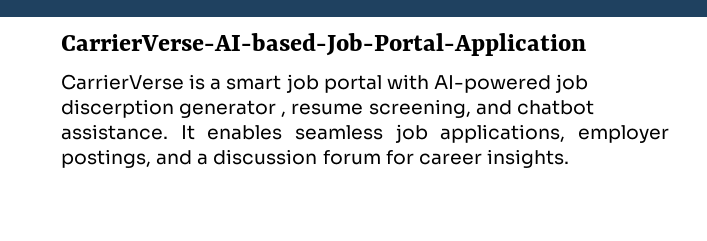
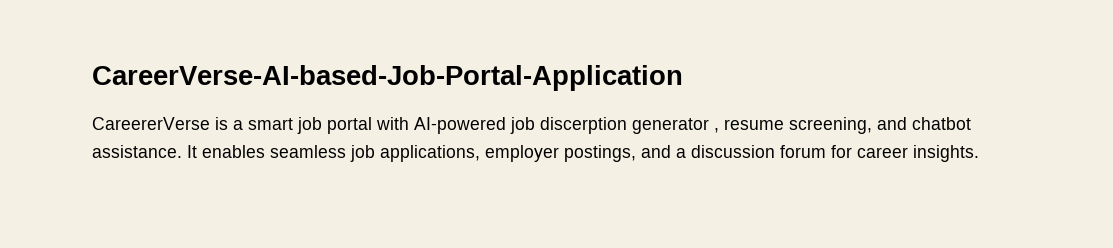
- CarrierVerse-AI-based-Job-Portal-Application
- CarrierVerse is a smart job portal with AI-powered job discerption generator , resume screening, and chatbot assistance.
+ CareerVerse-AI-based-Job-Portal-Application
+ CareererVerse is a smart job portal with AI-powered job discerption generator , resume screening, and chatbot assistance.

